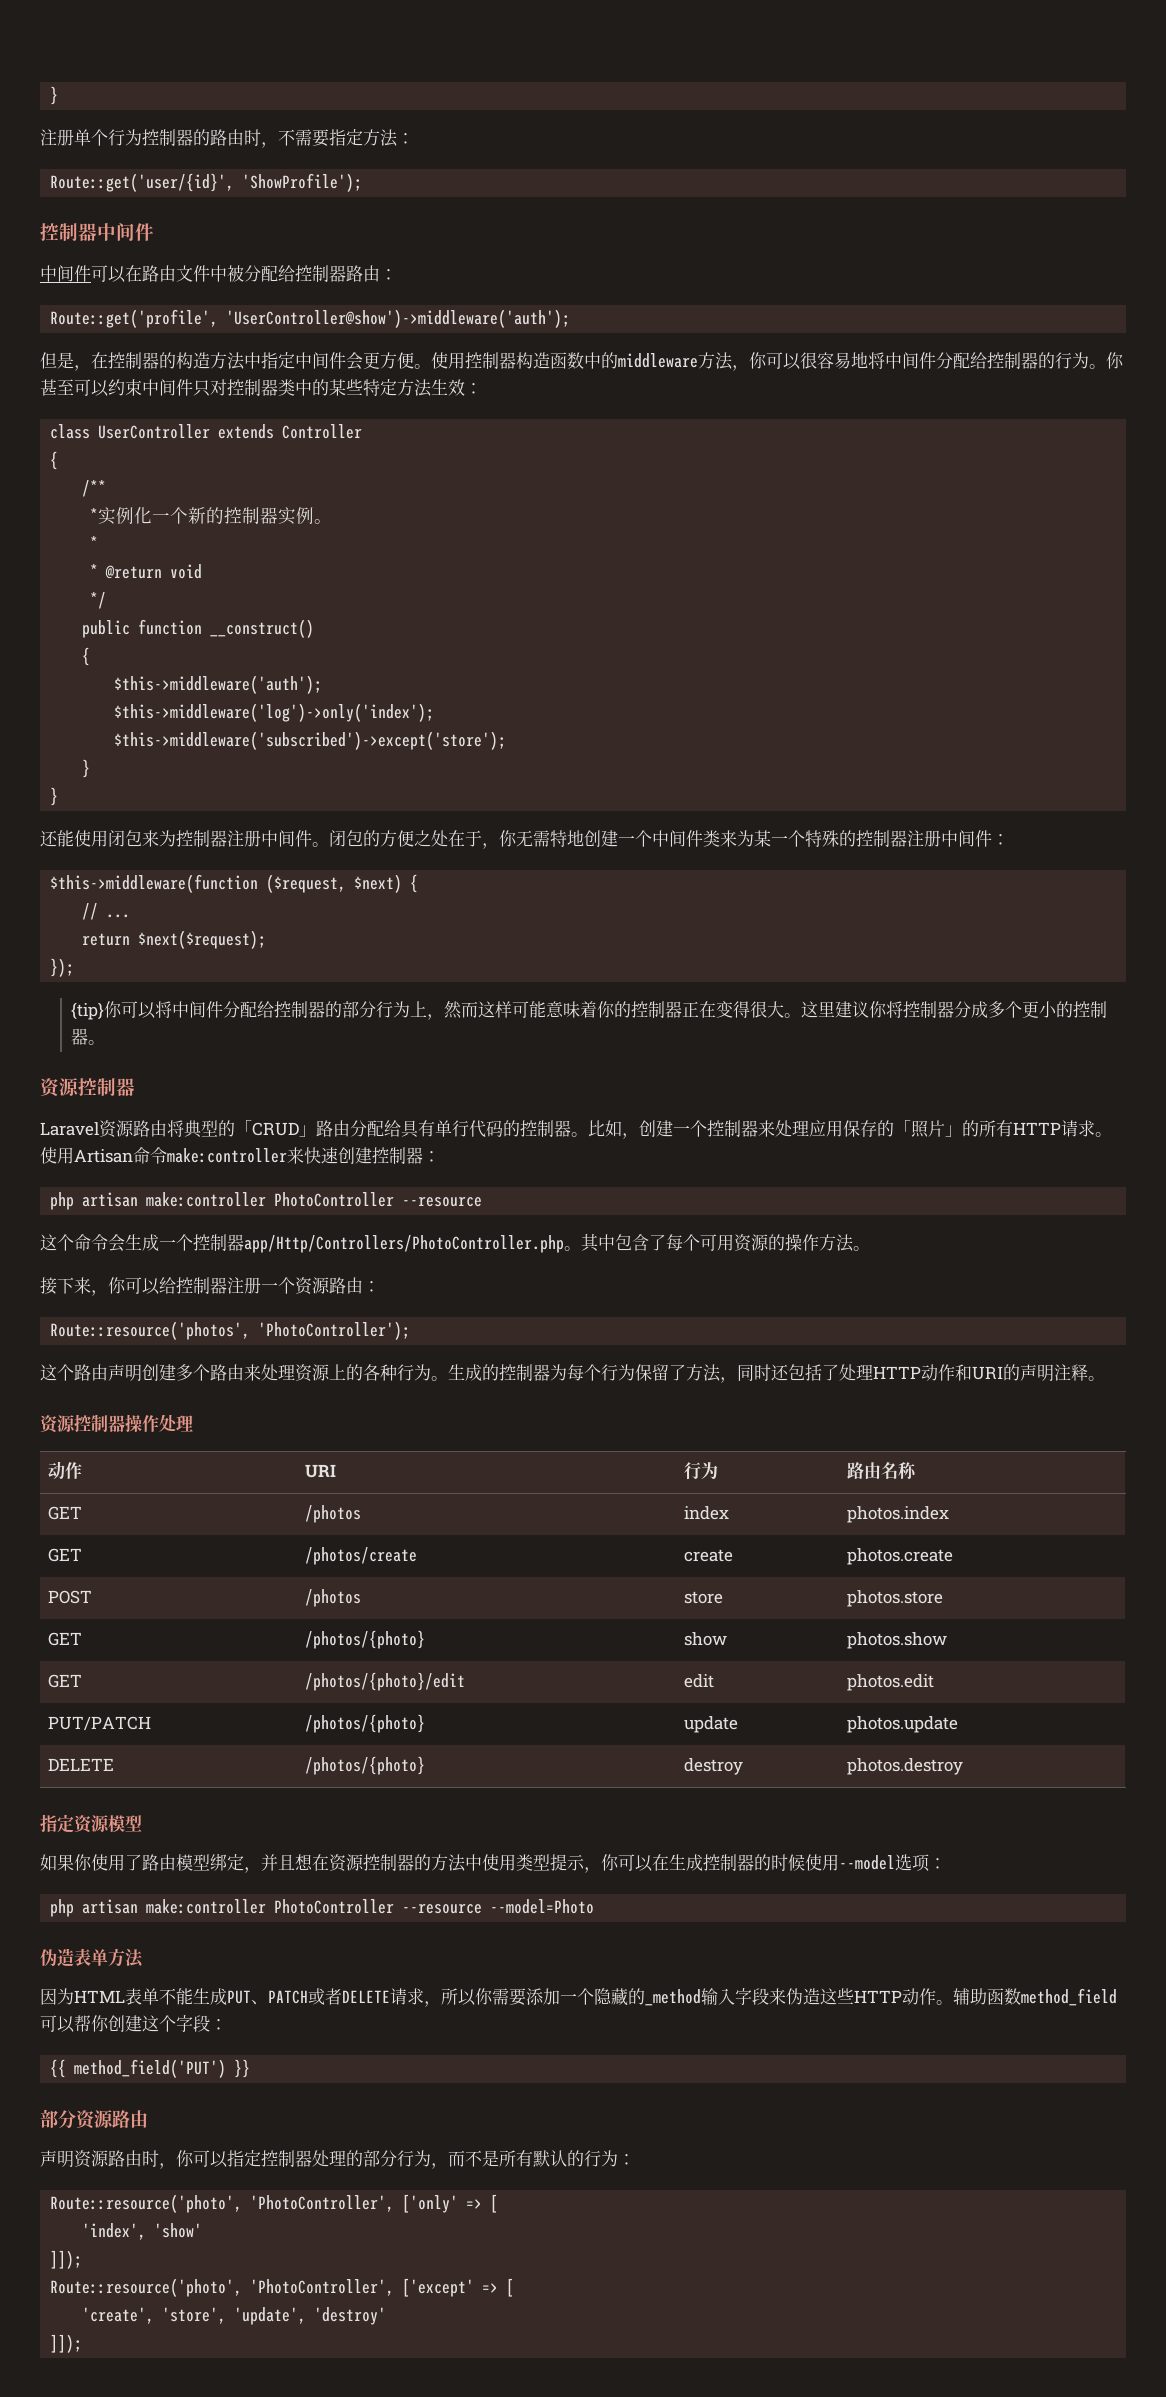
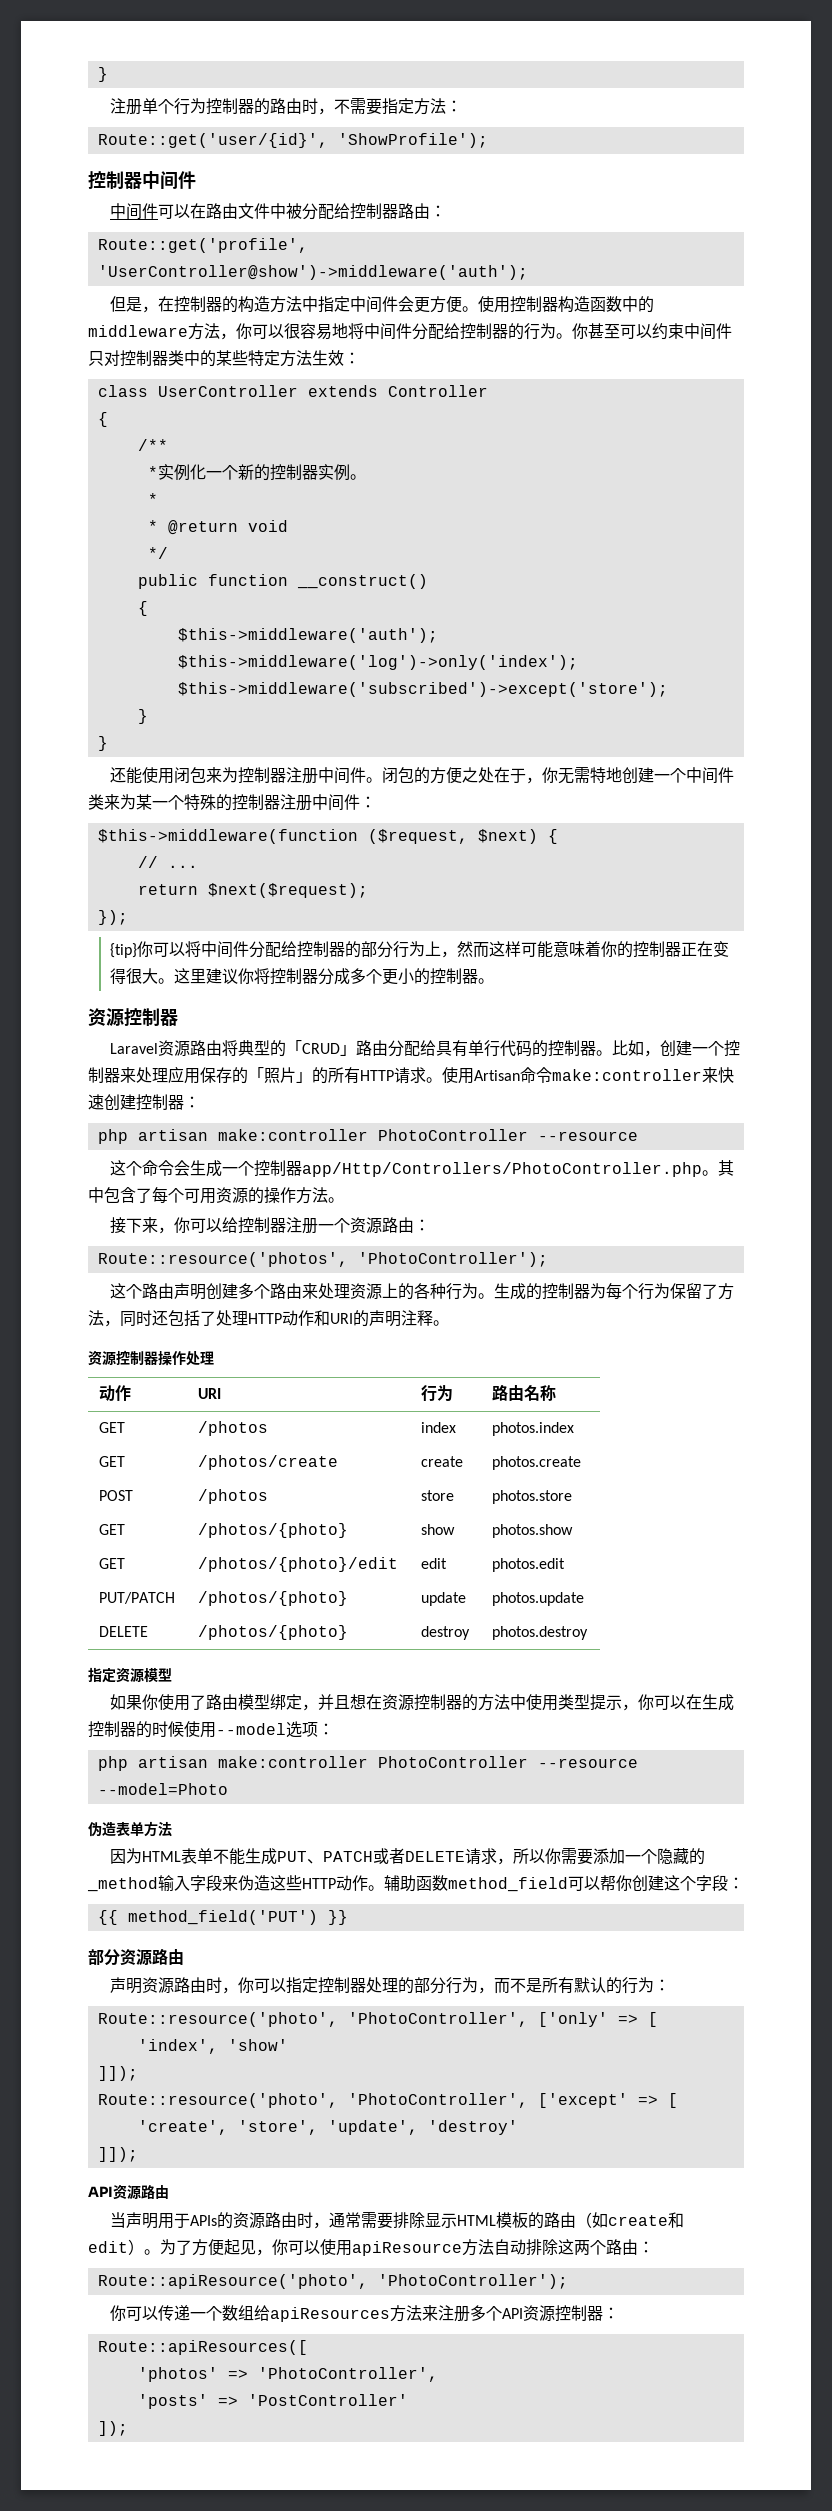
+ API资源路由
+ 当声明用于APIs的资源路由时，通常需要排除显示HTML模板的路由（如create和edit）。为了方便起见，你可以使用apiResource方法自动排除这两个路由：
+ Route::apiResource('photo', 'PhotoController');
+ 你可以传递一个数组给apiResources方法来注册多个API资源控制器：
+ Route::apiResources([
+ 'photos' => 'PhotoController',
+ 'posts' => 'PostController'
+ ]);

